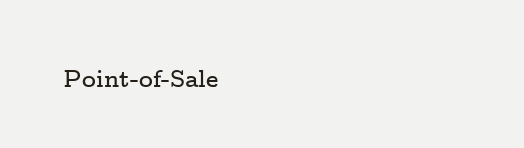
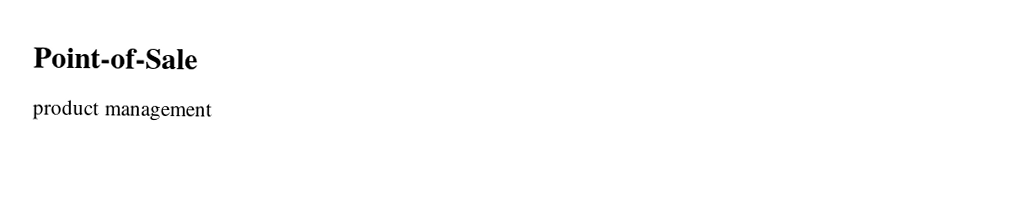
+ product management

